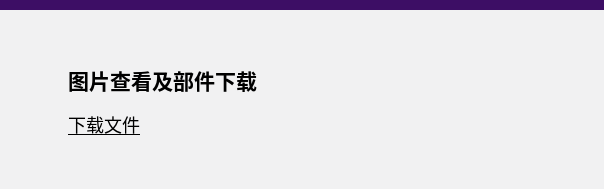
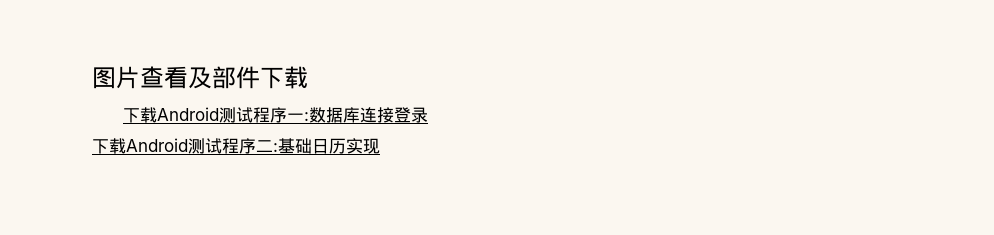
- 下载文件
+ 下载Android测试程序一:数据库连接登录
+ 下载Android测试程序二:基础日历实现

